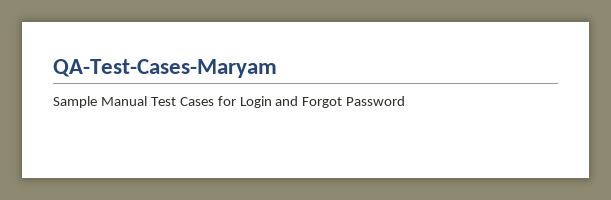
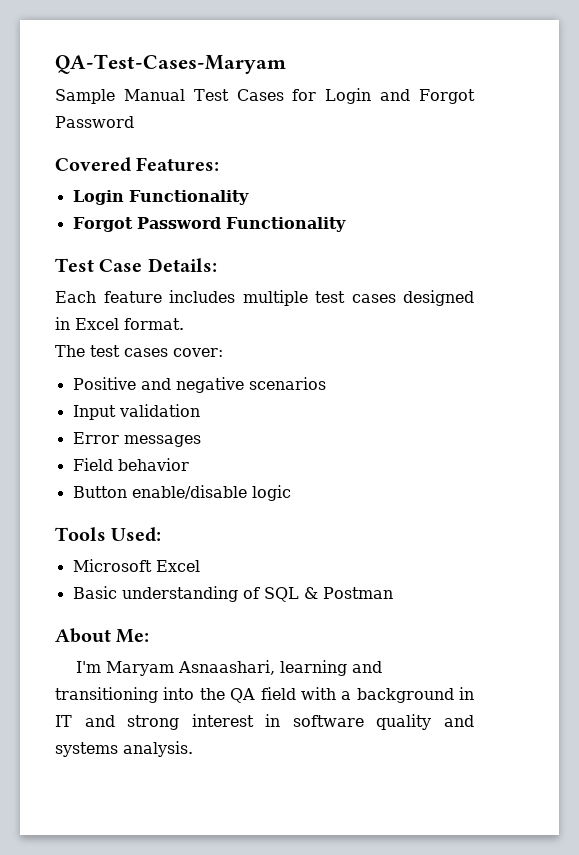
+ Covered Features:
+ Login Functionality
+ Forgot Password Functionality
+ Test Case Details:
+ Each feature includes multiple test cases designed in Excel format.
+ The test cases cover:
+ Positive and negative scenarios
+ Input validation
+ Error messages
+ Field behavior
+ Button enable/disable logic
+ Tools Used:
+ Microsoft Excel
+ Basic understanding of SQL & Postman
+ About Me:
+ I'm Maryam Asnaashari, learning and transitioning into the QA field with a background in IT and strong interest in software quality and systems analysis.

